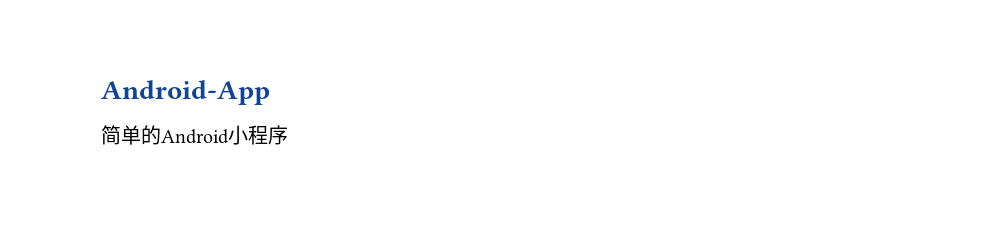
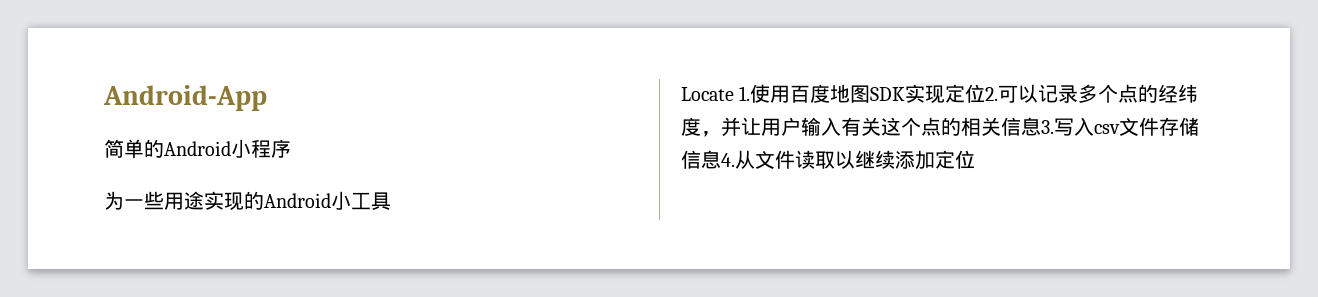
+ 为一些用途实现的Android小工具
+ Locate 1.使用百度地图SDK实现定位2.可以记录多个点的经纬度，并让用户输入有关这个点的相关信息3.写入csv文件存储信息4.从文件读取以继续添加定位

